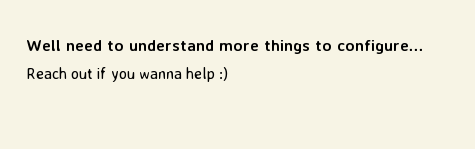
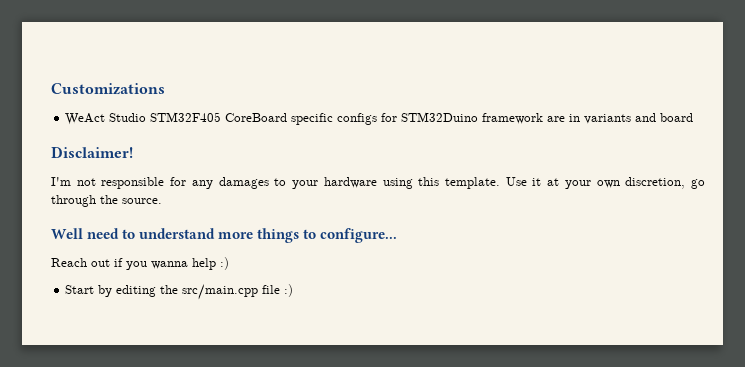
+ Customizations
+ WeAct Studio STM32F405 CoreBoard specific configs for STM32Duino framework are in variants and board
+ Disclaimer!
+ I'm not responsible for any damages to your hardware using this template. Use it at your own discretion, go through the source.
+ Start by editing the src/main.cpp file :)

